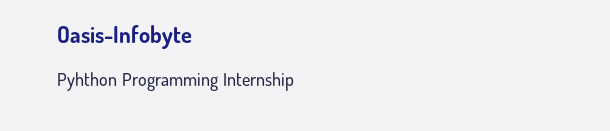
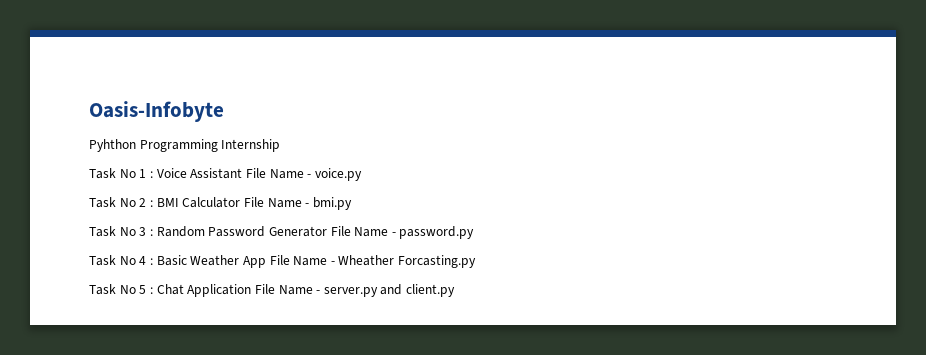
+ Task No 1 : Voice Assistant File Name - voice.py
+ Task No 2 : BMI Calculator File Name - bmi.py
+ Task No 3 : Random Password Generator File Name - password.py
+ Task No 4 : Basic Weather App File Name - Wheather Forcasting.py
+ Task No 5 : Chat Application File Name - server.py and client.py

